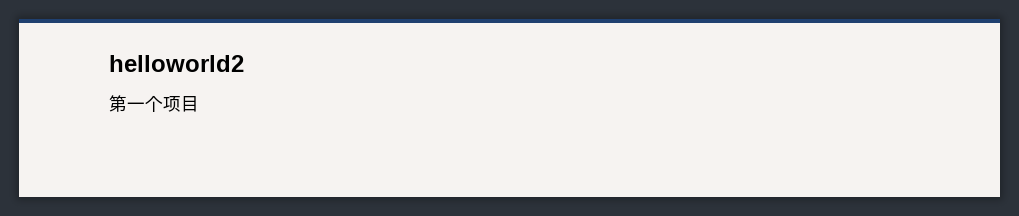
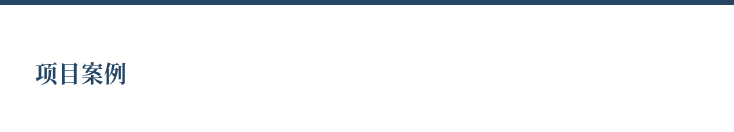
- helloworld2
- 第一个项目
+ 项目案例

